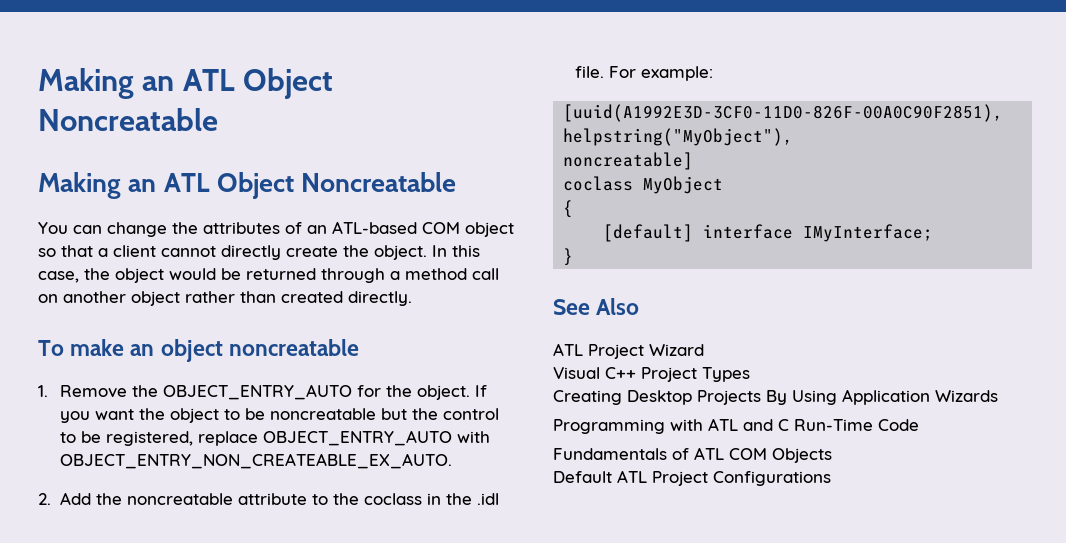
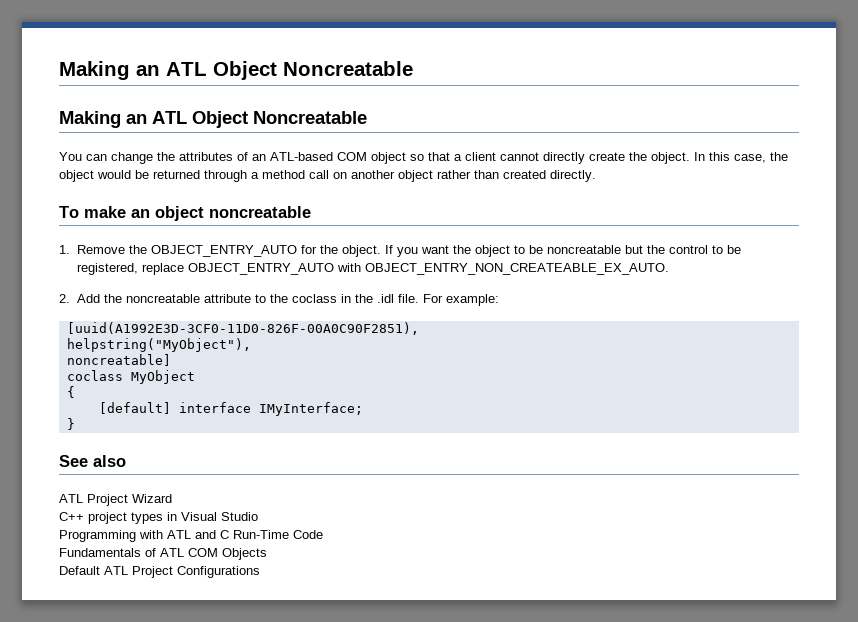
- See Also
+ See also
- Visual C++ Project Types
- Creating Desktop Projects By Using Application Wizards
+ C++ project types in Visual Studio

